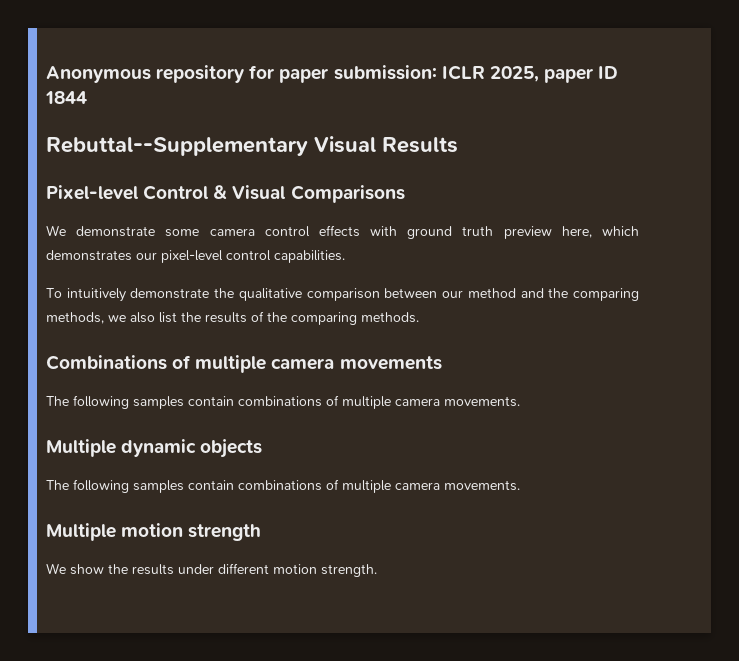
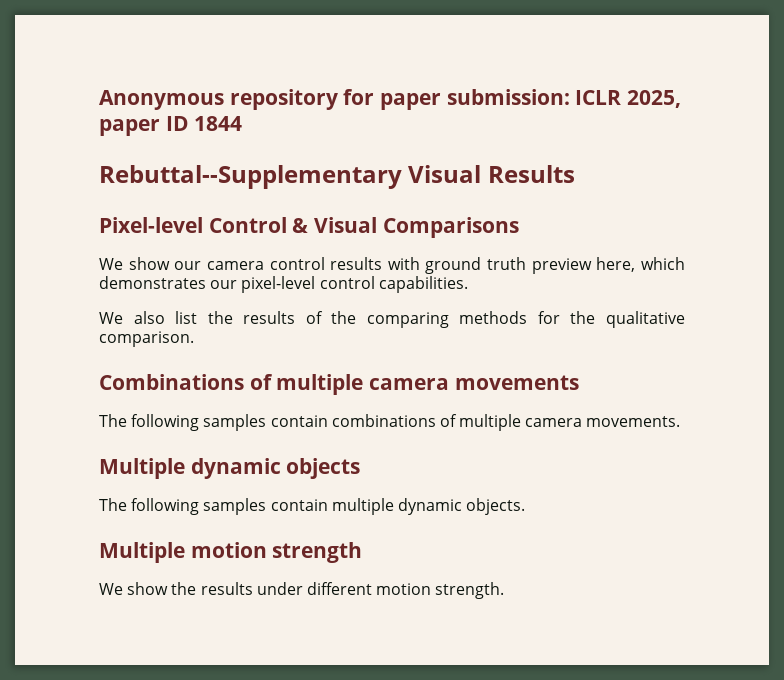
- We demonstrate some camera control effects with ground truth preview here, which demonstrates our pixel-level control capabilities.
+ We show our camera control results with ground truth preview here, which demonstrates our pixel-level control capabilities.
- To intuitively demonstrate the qualitative comparison between our method and the comparing methods, we also list the results of the comparing methods.
+ We also list the results of the comparing methods for the qualitative comparison.
  Multiple dynamic objects
- The following samples contain combinations of multiple camera movements.
+ The following samples contain multiple dynamic objects.

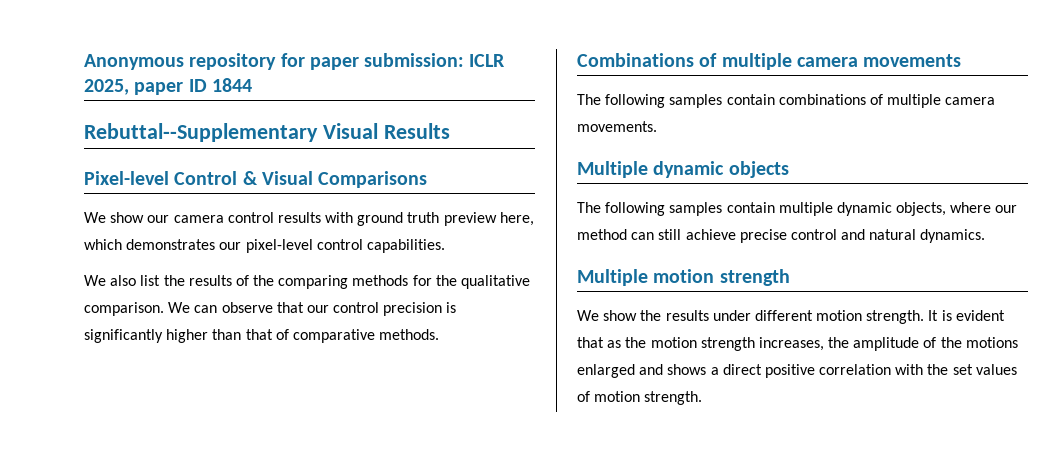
+ We can observe that our control precision is significantly higher than that of comparative methods.
- The following samples contain multiple dynamic objects.
+ The following samples contain multiple dynamic objects, where our method can still achieve precise control and natural dynamics.
+ It is evident that as the motion strength increases, the amplitude of the motions enlarged and shows a direct positive correlation with the set values of motion strength.

